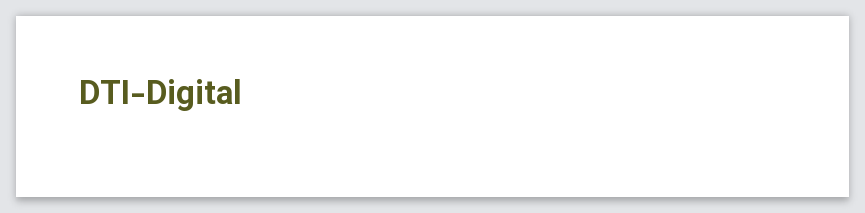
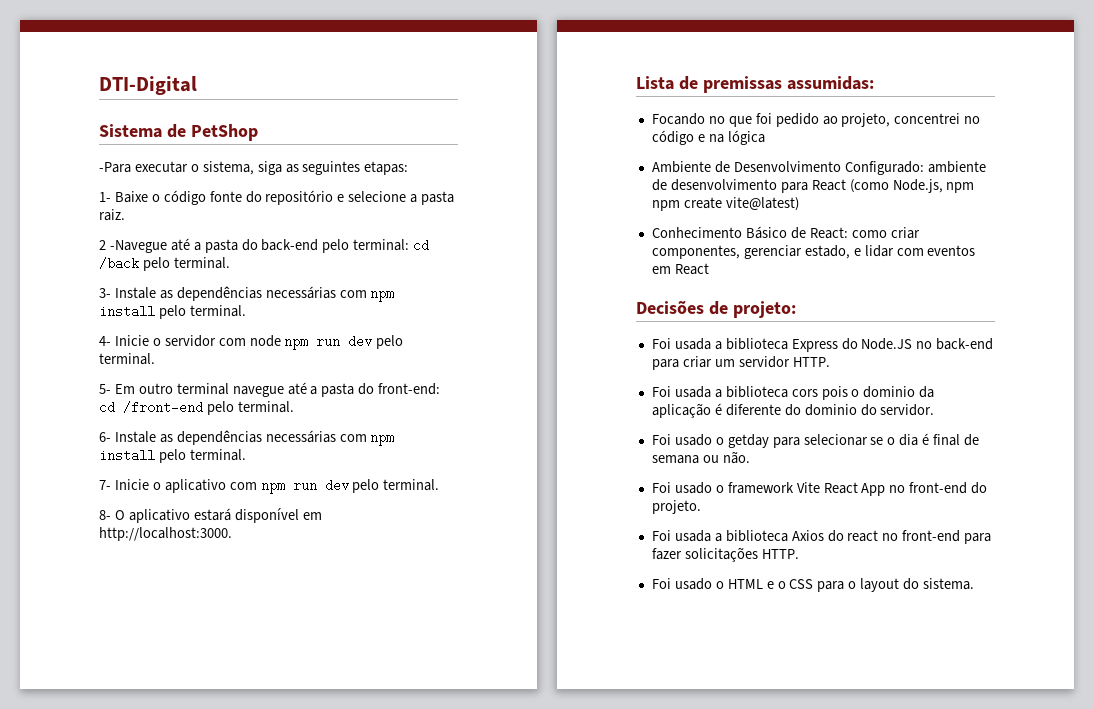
+ Sistema de PetShop
+ -Para executar o sistema, siga as seguintes etapas:
+ 1- Baixe o código fonte do repositório e selecione a pasta raiz.
+ 2 -Navegue até a pasta do back-end pelo terminal: cd /back pelo terminal.
+ 3- Instale as dependências necessárias com npm install pelo terminal.
+ 4- Inicie o servidor com node npm run dev pelo terminal.
+ 5- Em outro terminal navegue até a pasta do front-end: cd /front-end pelo terminal.
+ 6- Instale as dependências necessárias com npm install pelo terminal.
+ 7- Inicie o aplicativo com npm run dev pelo terminal.
+ 8- O aplicativo estará disponível em http://localhost:3000.
+ Lista de premissas assumidas:
+ Focando no que foi pedido ao projeto, concentrei no código e na lógica
+ Ambiente de Desenvolvimento Configurado: ambiente de desenvolvimento para React (como Node.js, npm npm create vite@latest)
+ Conhecimento Básico de React: como criar componentes, gerenciar estado, e lidar com eventos em React
+ Decisões de projeto:
+ Foi usada a biblioteca Express do Node.JS no back-end para criar um servidor HTTP.
+ Foi usada a biblioteca cors pois o dominio da aplicação é diferente do dominio do servidor.
+ Foi usado o getday para selecionar se o dia é final de semana ou não.
+ Foi usado o framework Vite React App no front-end do projeto.
+ Foi usada a biblioteca Axios do react no front-end para fazer solicitações HTTP.
+ Foi usado o HTML e o CSS para o layout do sistema.

